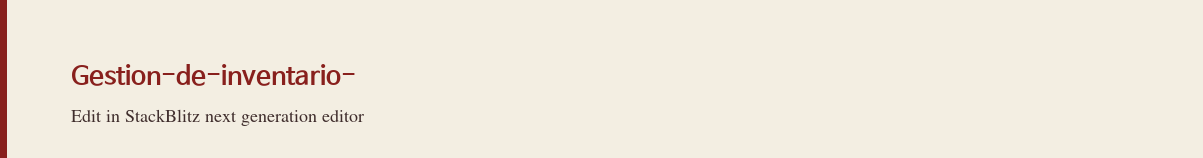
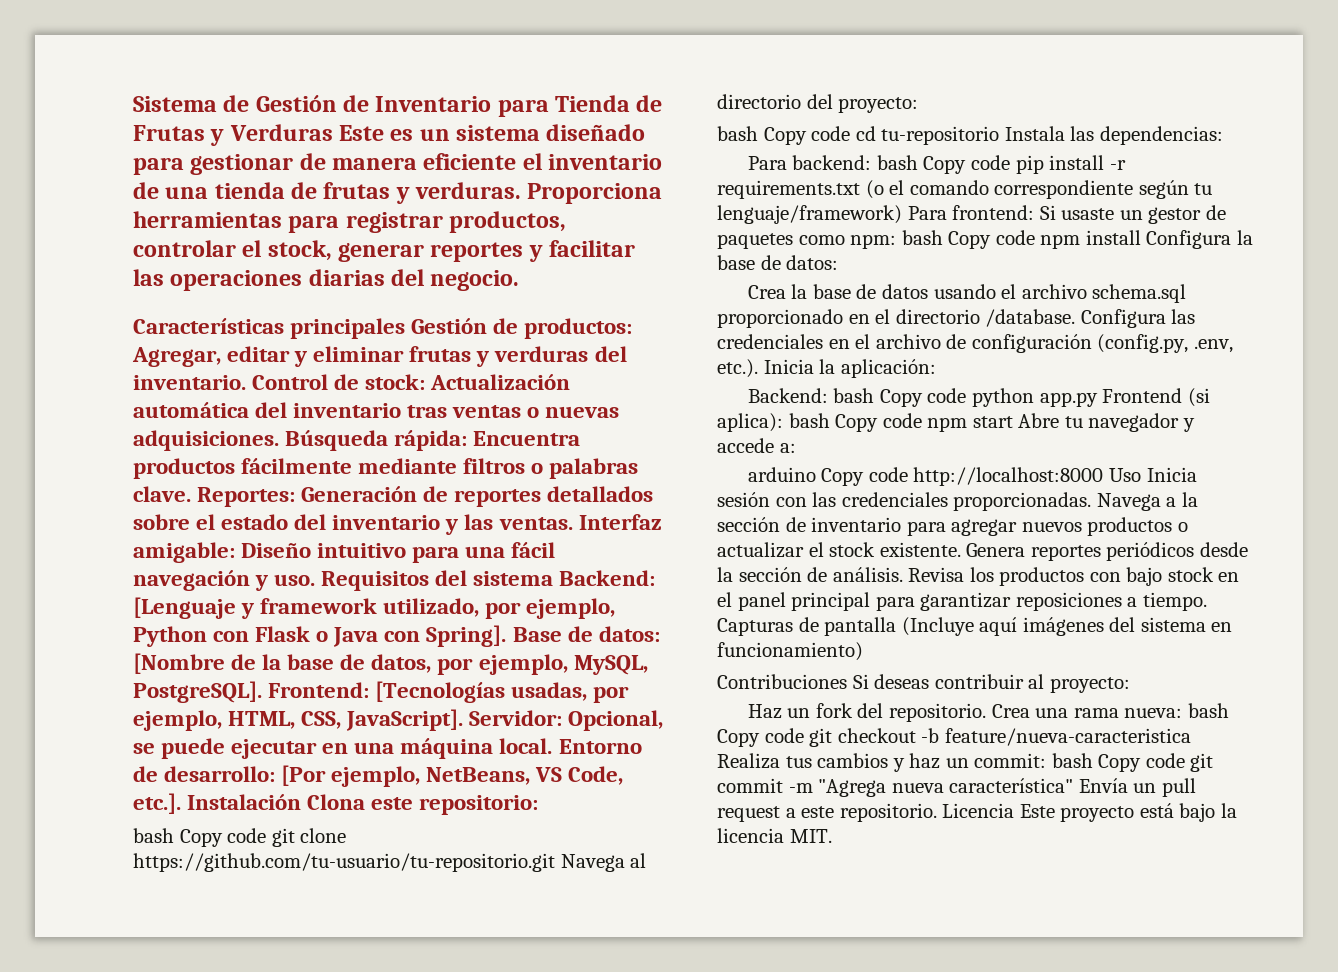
- Gestion-de-inventario-
- Edit in StackBlitz next generation editor
+ Sistema de Gestión de Inventario para Tienda de Frutas y Verduras Este es un sistema diseñado para gestionar de manera eficiente el inventario de una tienda de frutas y verduras. Proporciona herramientas para registrar productos, controlar el stock, generar reportes y facilitar las operaciones diarias del negocio.
+ Características principales Gestión de productos: Agregar, editar y eliminar frutas y verduras del inventario. Control de stock: Actualización automática del inventario tras ventas o nuevas adquisiciones. Búsqueda rápida: Encuentra productos fácilmente mediante filtros o palabras clave. Reportes: Generación de reportes detallados sobre el estado del inventario y las ventas. Interfaz amigable: Diseño intuitivo para una fácil navegación y uso. Requisitos del sistema Backend: [Lenguaje y framework utilizado, por ejemplo, Python con Flask o Java con Spring]. Base de datos: [Nombre de la base de datos, por ejemplo, MySQL, PostgreSQL]. Frontend: [Tecnologías usadas, por ejemplo, HTML, CSS, JavaScript]. Servidor: Opcional, se puede ejecutar en una máquina local. Entorno de desarrollo: [Por ejemplo, NetBeans, VS Code, etc.]. Instalación Clona este repositorio:
+ bash Copy code git clone https://github.com/tu-usuario/tu-repositorio.git Navega al directorio del proyecto:
+ bash Copy code cd tu-repositorio Instala las dependencias:
+ Para backend: bash Copy code pip install -r requirements.txt (o el comando correspondiente según tu lenguaje/framework) Para frontend: Si usaste un gestor de paquetes como npm: bash Copy code npm install Configura la base de datos:
+ Crea la base de datos usando el archivo schema.sql proporcionado en el directorio /database. Configura las credenciales en el archivo de configuración (config.py, .env, etc.). Inicia la aplicación:
+ Backend: bash Copy code python app.py Frontend (si aplica): bash Copy code npm start Abre tu navegador y accede a:
+ arduino Copy code http://localhost:8000 Uso Inicia sesión con las credenciales proporcionadas. Navega a la sección de inventario para agregar nuevos productos o actualizar el stock existente. Genera reportes periódicos desde la sección de análisis. Revisa los productos con bajo stock en el panel principal para garantizar reposiciones a tiempo. Capturas de pantalla (Incluye aquí imágenes del sistema en funcionamiento)
+ Contribuciones Si deseas contribuir al proyecto:
+ Haz un fork del repositorio. Crea una rama nueva: bash Copy code git checkout -b feature/nueva-caracteristica Realiza tus cambios y haz un commit: bash Copy code git commit -m "Agrega nueva característica" Envía un pull request a este repositorio. Licencia Este proyecto está bajo la licencia MIT.

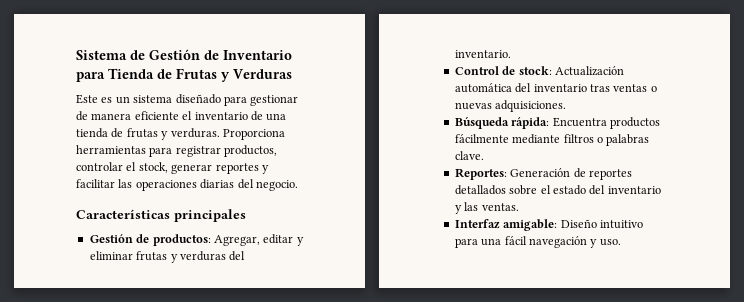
- Sistema de Gestión de Inventario para Tienda de Frutas y Verduras Este es un sistema diseñado para gestionar de manera eficiente el inventario de una tienda de frutas y verduras.
+ Sistema de Gestión de Inventario para Tienda de Frutas y Verduras
+ Este es un sistema diseñado para gestionar de manera eficiente el inventario de una tienda de frutas y verduras.
- Características principales Gestión de productos: Agregar, editar y eliminar frutas y verduras del inventario. Control de stock: Actualización automática del inventario tras ventas o nuevas adquisiciones. Búsqueda rápida: Encuentra productos fácilmente mediante filtros o palabras clave. Reportes: Generación de reportes detallados sobre el estado del inventario y las ventas. Interfaz amigable: Diseño intuitivo para una fácil navegación y uso. Requisitos del sistema Backend: [Lenguaje y framework utilizado, por ejemplo, Python con Flask o Java con Spring]. Base de datos: [Nombre de la base de datos, por ejemplo, MySQL, PostgreSQL]. Frontend: [Tecnologías usadas, por ejemplo, HTML, CSS, JavaScript]. Servidor: Opcional, se puede ejecutar en una máquina local. Entorno de desarrollo: [Por ejemplo, NetBeans, VS Code, etc.]. Instalación Clona este repositorio:
- bash Copy code git clone https://github.com/tu-usuario/tu-repositorio.git Navega al directorio del proyecto:
- bash Copy code cd tu-repositorio Instala las dependencias:
- Para backend: bash Copy code pip install -r requirements.txt (o el comando correspondiente según tu lenguaje/framework) Para frontend: Si usaste un gestor de paquetes como npm: bash Copy code npm install Configura la base de datos:
- Crea la base de datos usando el archivo schema.sql proporcionado en el directorio /database. Configura las credenciales en el archivo de configuración (config.py, .env, etc.). Inicia la aplicación:
- Backend: bash Copy code python app.py Frontend (si aplica): bash Copy code npm start Abre tu navegador y accede a:
- arduino Copy code http://localhost:8000 Uso Inicia sesión con las credenciales proporcionadas. Navega a la sección de inventario para agregar nuevos productos o actualizar el stock existente. Genera reportes periódicos desde la sección de análisis. Revisa los productos con bajo stock en el panel principal para garantizar reposiciones a tiempo. Capturas de pantalla (Incluye aquí imágenes del sistema en funcionamiento)
- Contribuciones Si deseas contribuir al proyecto:
- Haz un fork del repositorio. Crea una rama nueva: bash Copy code git checkout -b feature/nueva-caracteristica Realiza tus cambios y haz un commit: bash Copy code git commit -m "Agrega nueva característica" Envía un pull request a este repositorio. Licencia Este proyecto está bajo la licencia MIT.
+ Características principales
+ Gestión de productos: Agregar, editar y eliminar frutas y verduras del inventario.
+ Control de stock: Actualización automática del inventario tras ventas o nuevas adquisiciones.
+ Búsqueda rápida: Encuentra productos fácilmente mediante filtros o palabras clave.
+ Reportes: Generación de reportes detallados sobre el estado del inventario y las ventas.
+ Interfaz amigable: Diseño intuitivo para una fácil navegación y uso.

